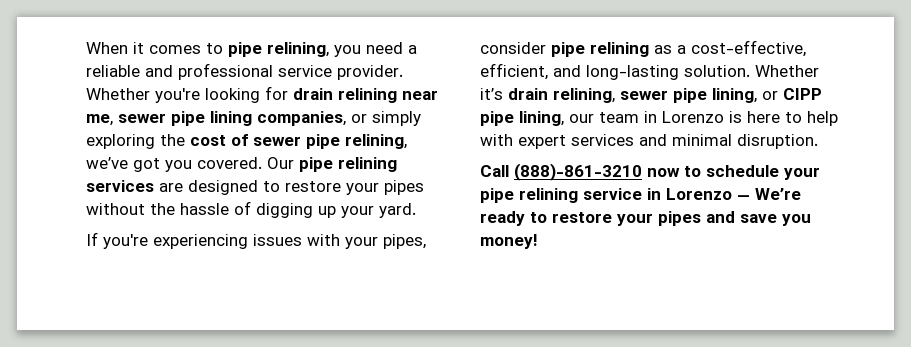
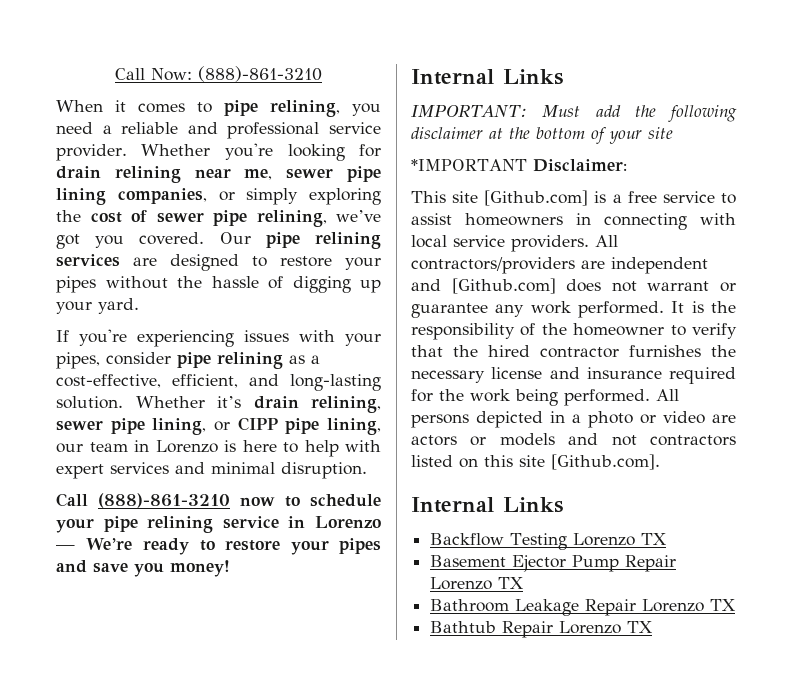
+ Call Now: (888)-861-3210
  Call (888)-861-3210 now to schedule your pipe relining service in Lorenzo — We’re ready to restore your pipes and save you money!
+ Internal Links
+ IMPORTANT: Must add the following disclaimer at the bottom of your site
+ *IMPORTANT Disclaimer:
+ This site [Github.com] is a free service to assist homeowners in connecting with local service providers. All contractors/providers are independent and [Github.com] does not warrant or guarantee any work performed. It is the responsibility of the homeowner to verify that the hired contractor furnishes the necessary license and insurance required for the work being performed. All persons depicted in a photo or video are actors or models and not contractors listed on this site [Github.com].
+ Internal Links
+ Backflow Testing Lorenzo TX
+ Basement Ejector Pump Repair Lorenzo TX
+ Bathroom Leakage Repair Lorenzo TX
+ Bathtub Repair Lorenzo TX

